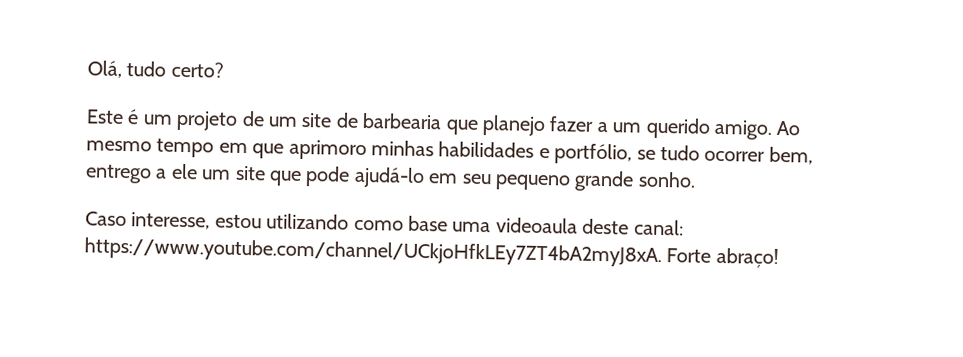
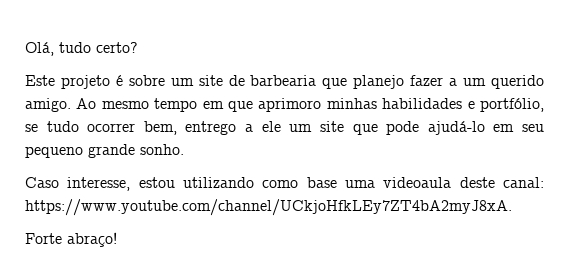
- Este é um projeto de um site de barbearia que planejo fazer a um querido amigo.
+ Este projeto é sobre um site de barbearia que planejo fazer a um querido amigo.
- Caso interesse, estou utilizando como base uma videoaula deste canal: https://www.youtube.com/channel/UCkjoHfkLEy7ZT4bA2myJ8xA. Forte abraço!
+ Caso interesse, estou utilizando como base uma videoaula deste canal: https://www.youtube.com/channel/UCkjoHfkLEy7ZT4bA2myJ8xA.
+ Forte abraço!

